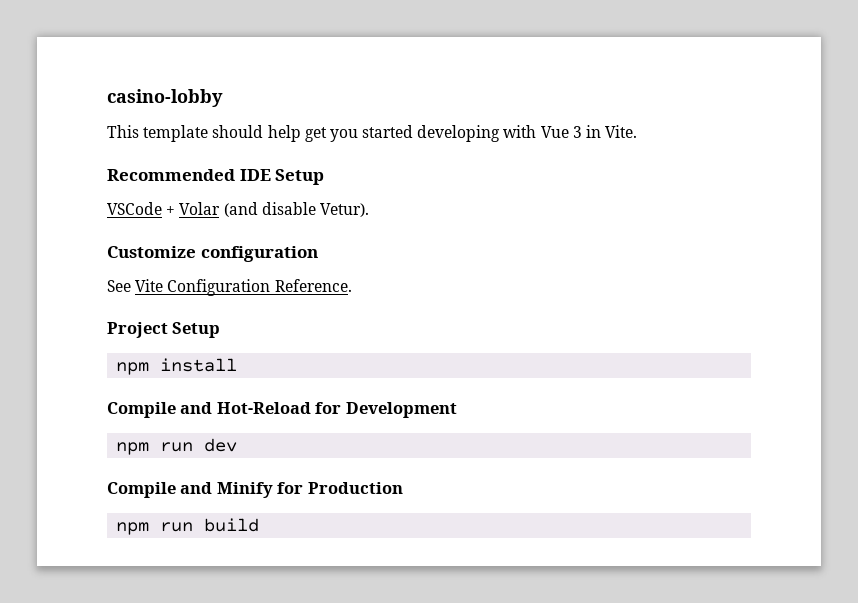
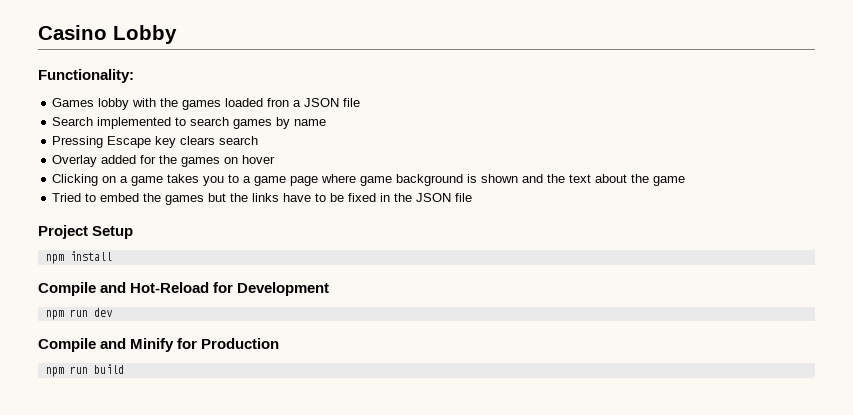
- casino-lobby
- This template should help get you started developing with Vue 3 in Vite.
- Recommended IDE Setup
- VSCode + Volar (and disable Vetur).
- Customize configuration
- See Vite Configuration Reference.
+ Casino Lobby
+ Functionality:
+ Games lobby with the games loaded fron a JSON file
+ Search implemented to search games by name
+ Pressing Escape key clears search
+ Overlay added for the games on hover
+ Clicking on a game takes you to a game page where game background is shown and the text about the game
+ Tried to embed the games but the links have to be fixed in the JSON file

